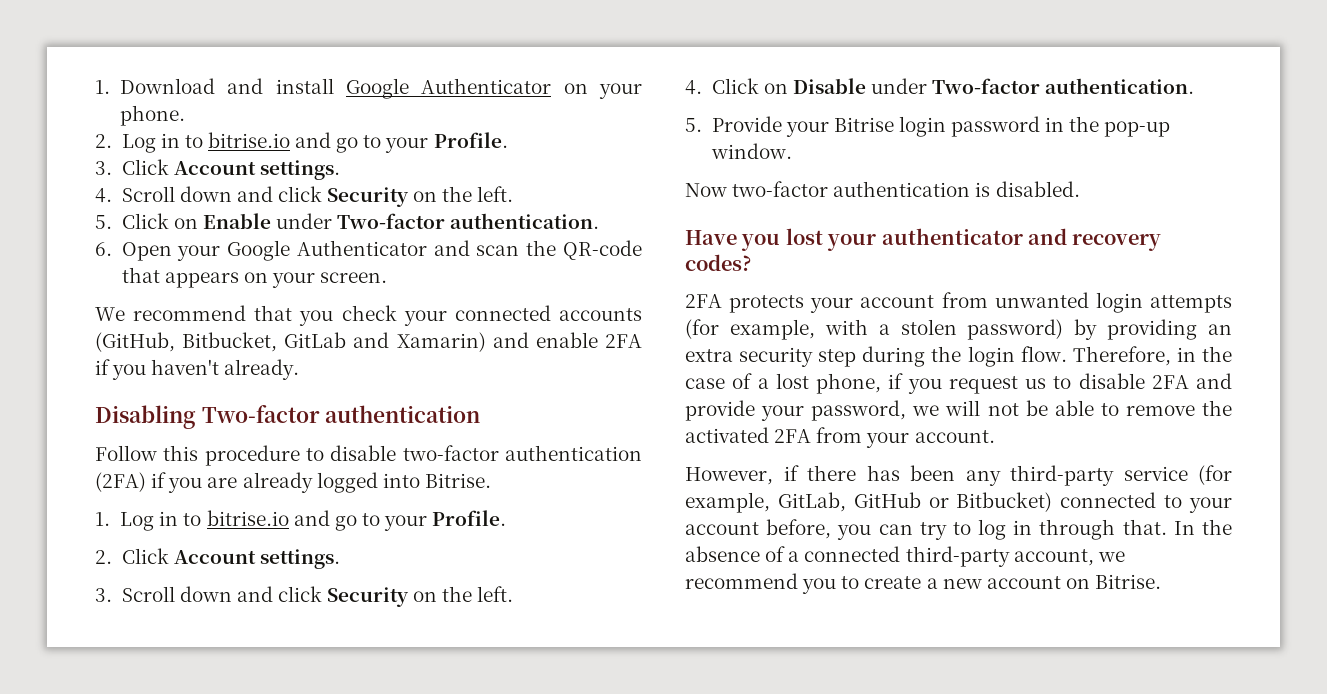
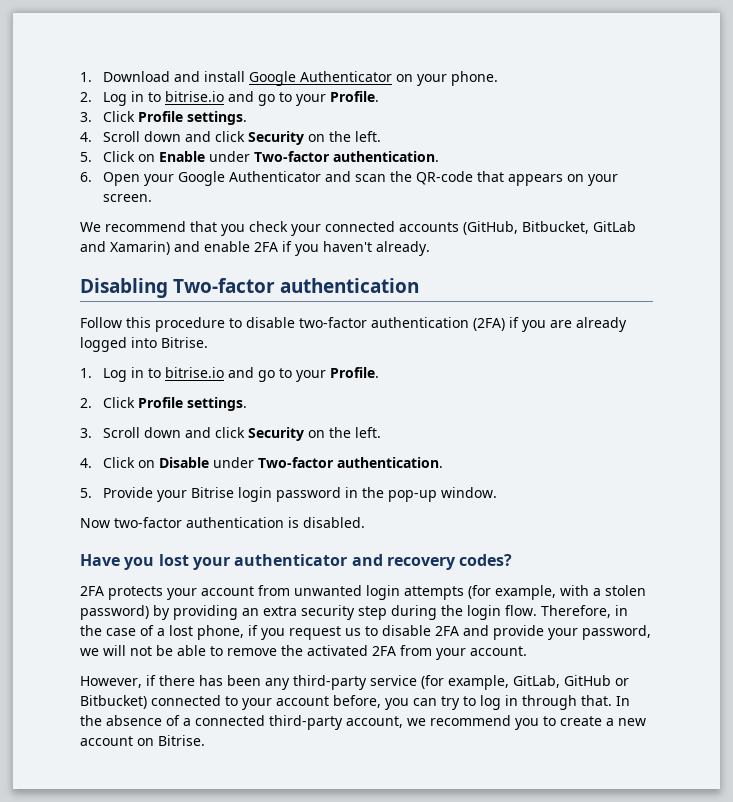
- 3. Click Account settings.
+ 3. Click Profile settings.
- 2. Click Account settings.
+ 2. Click Profile settings.

